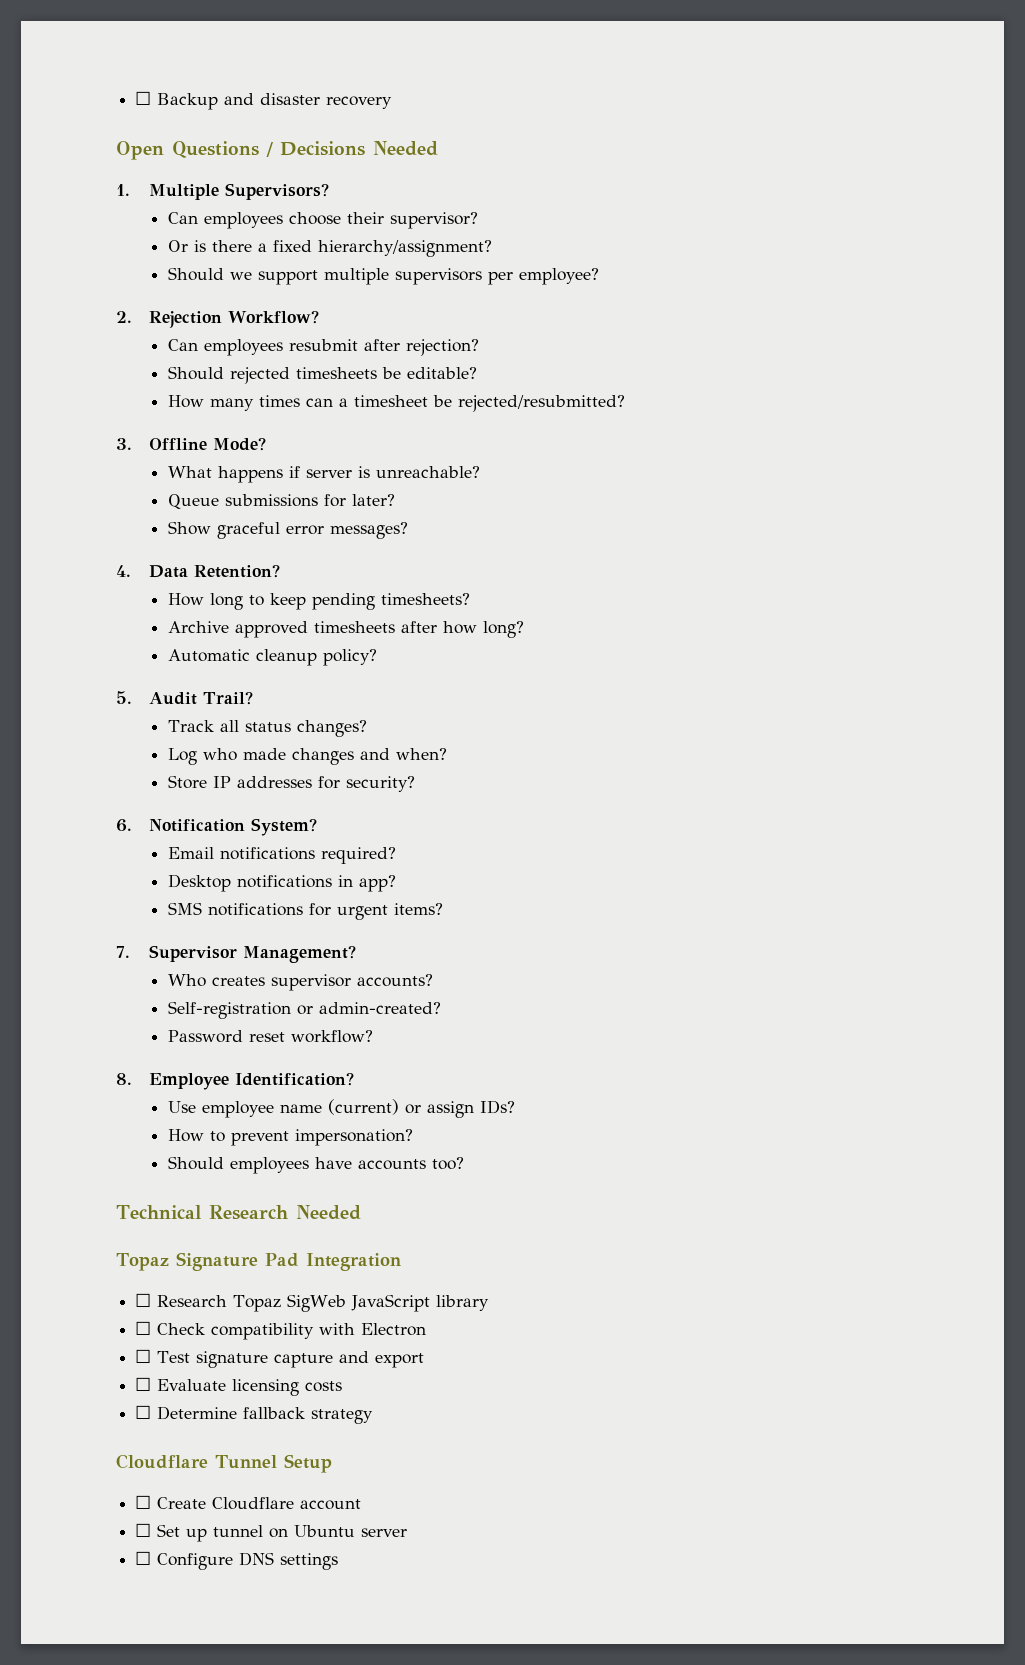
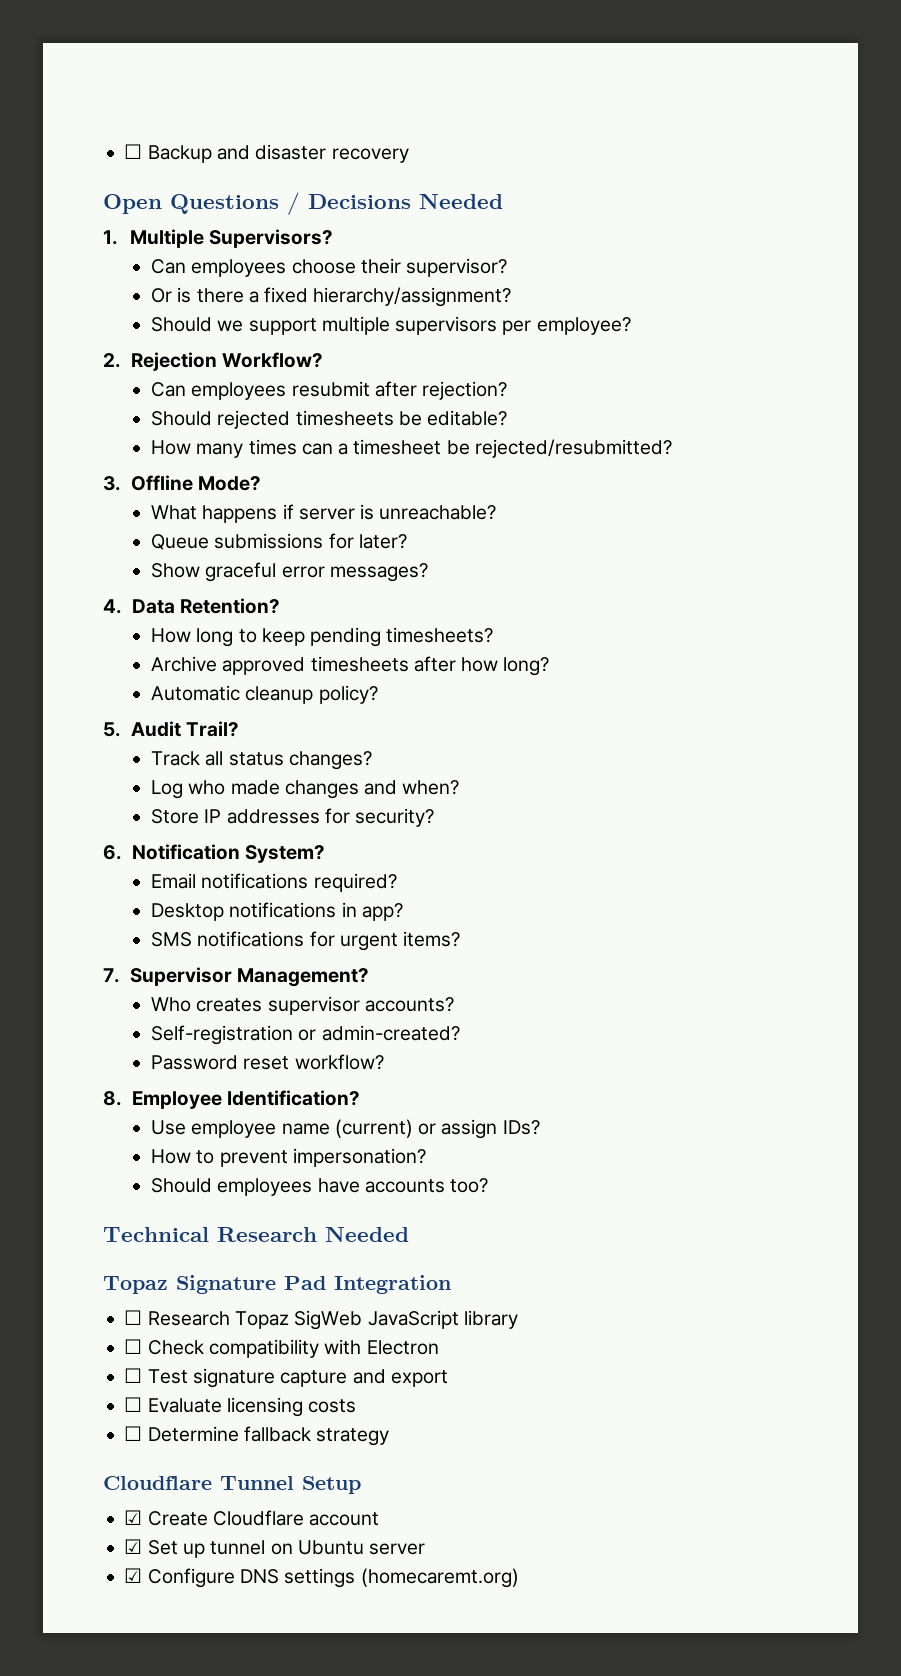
- ☐ Create Cloudflare account
+ ☑ Create Cloudflare account
- ☐ Set up tunnel on Ubuntu server
+ ☑ Set up tunnel on Ubuntu server
- ☐ Configure DNS settings
+ ☑ Configure DNS settings (homecaremt.org)

